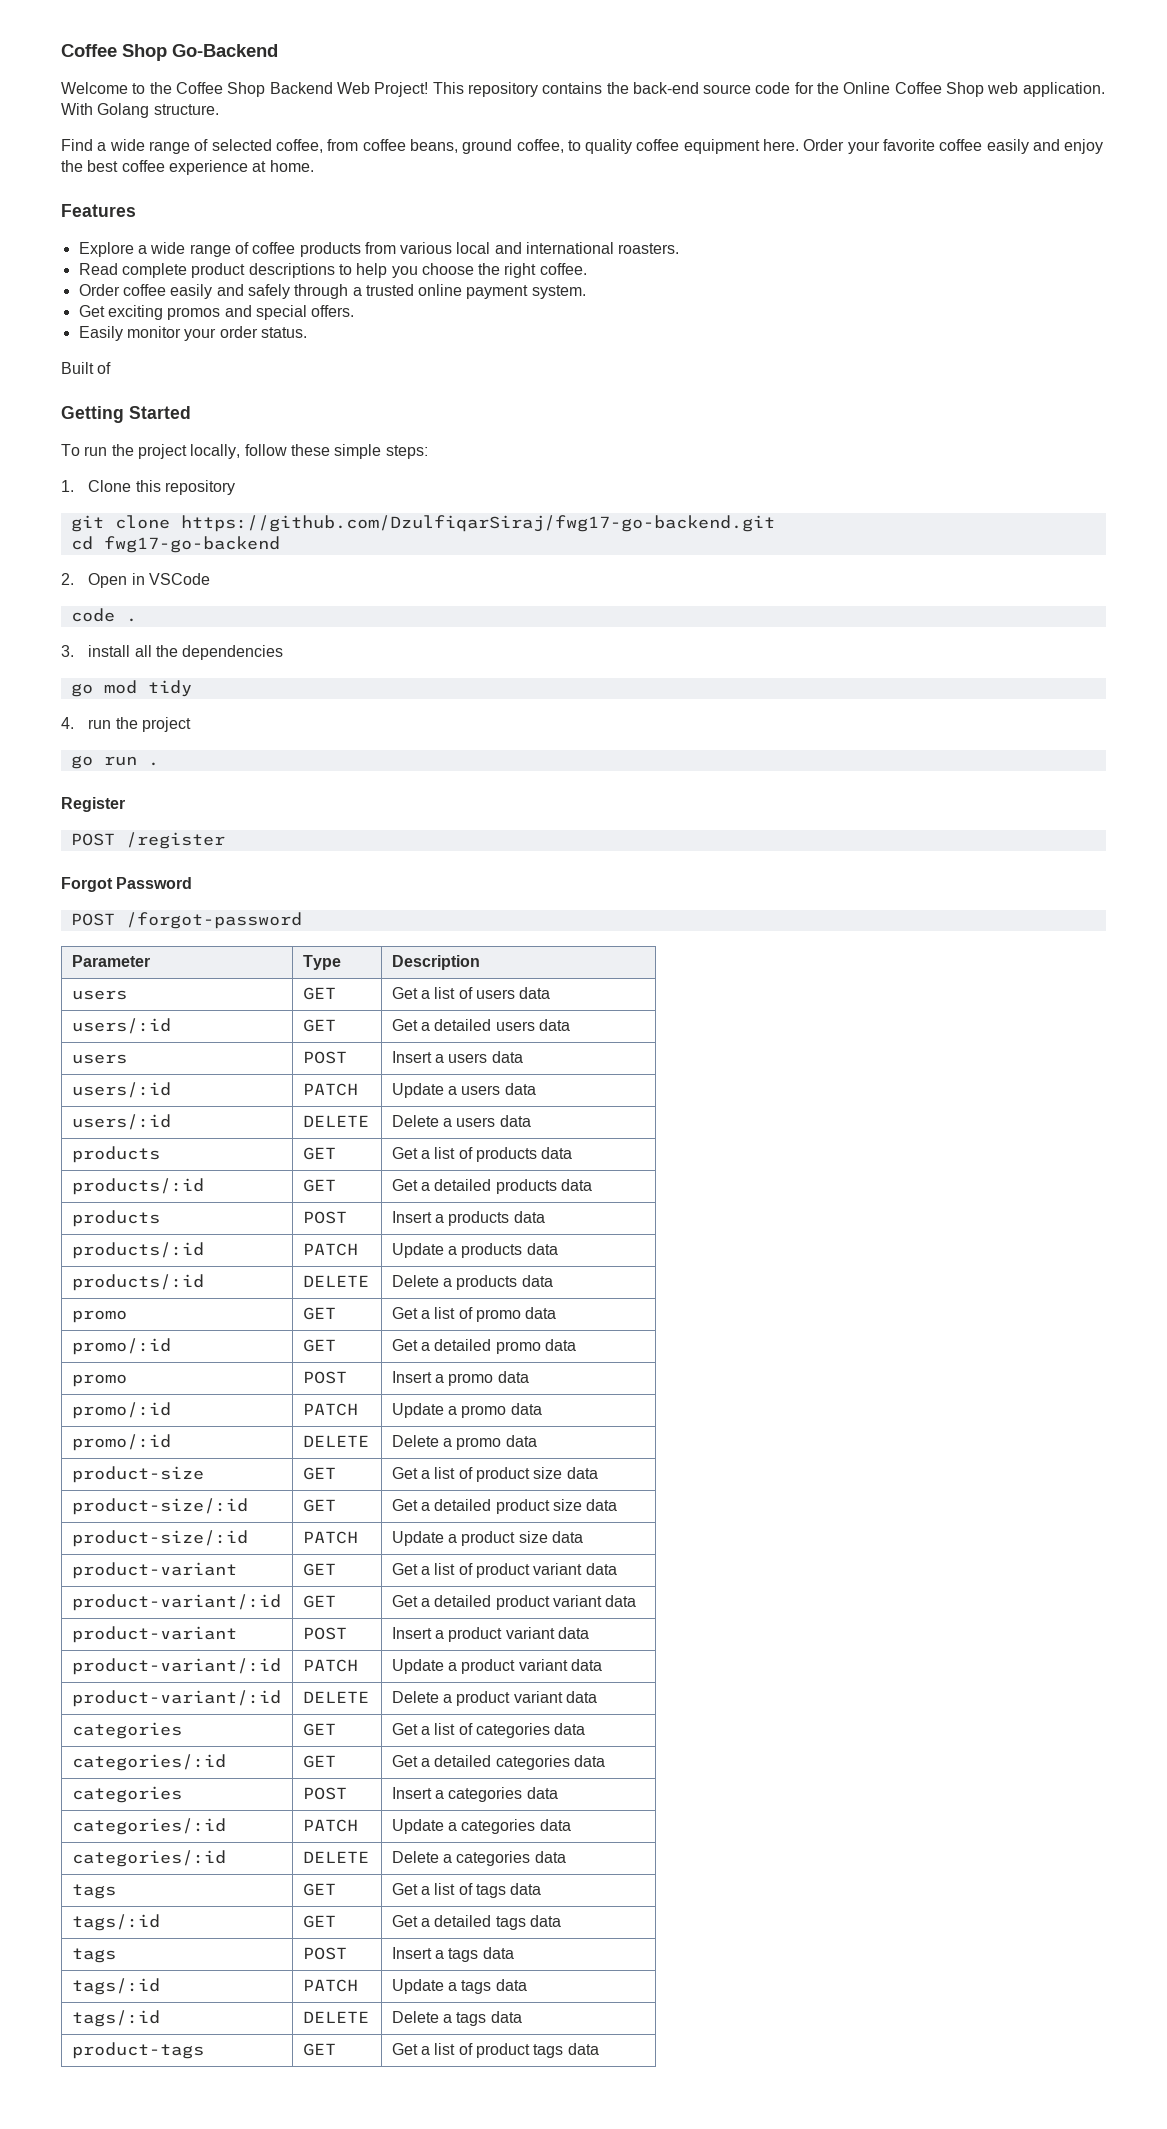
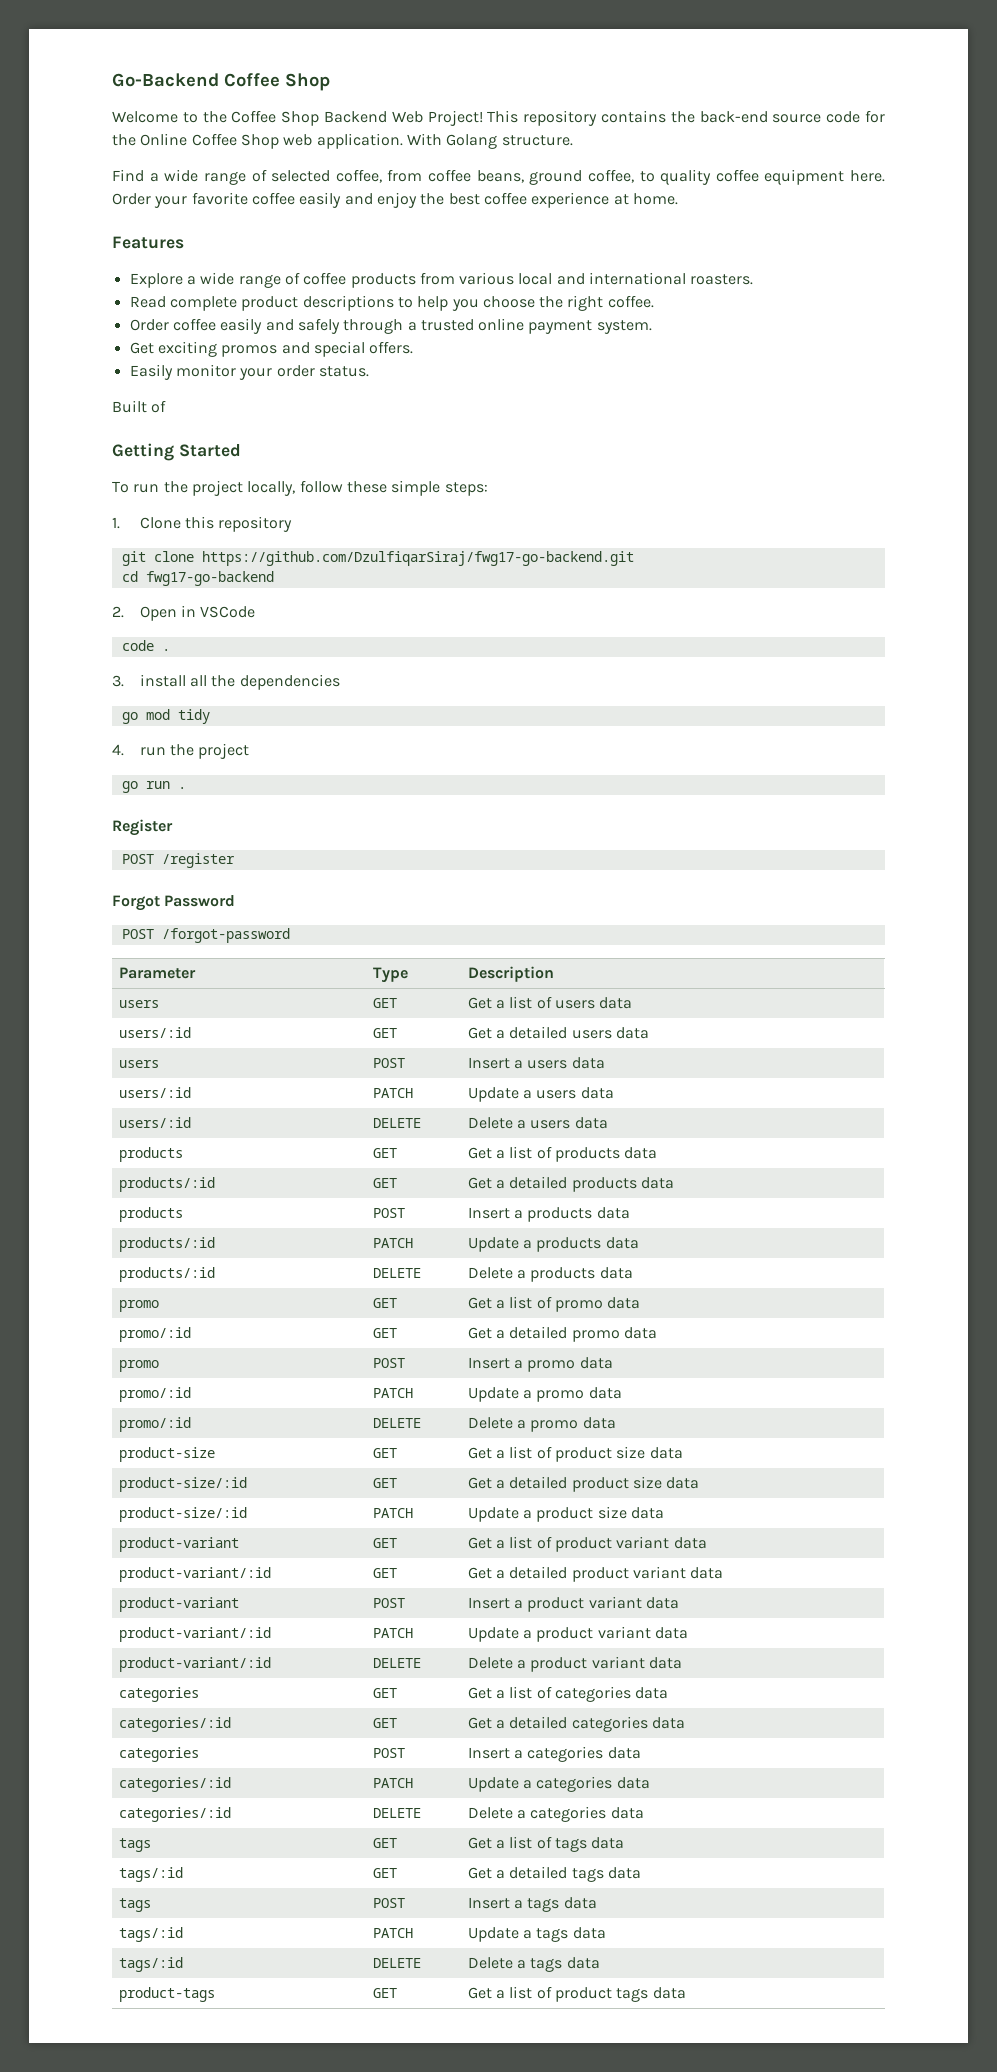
- Coffee Shop Go-Backend
+ Go-Backend Coffee Shop

